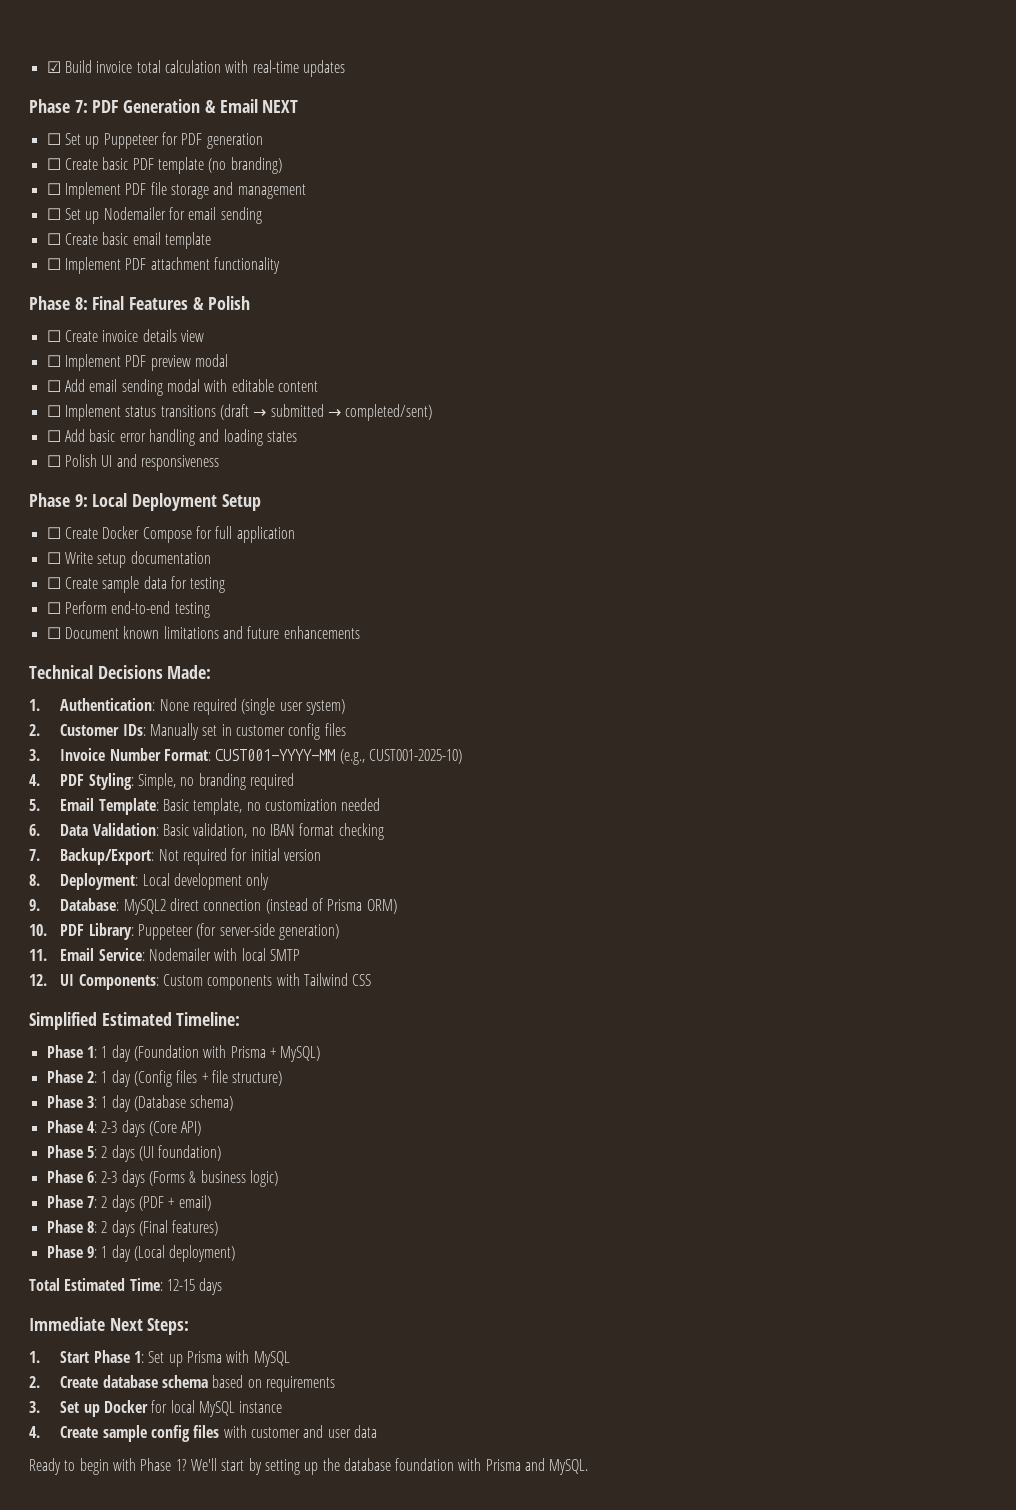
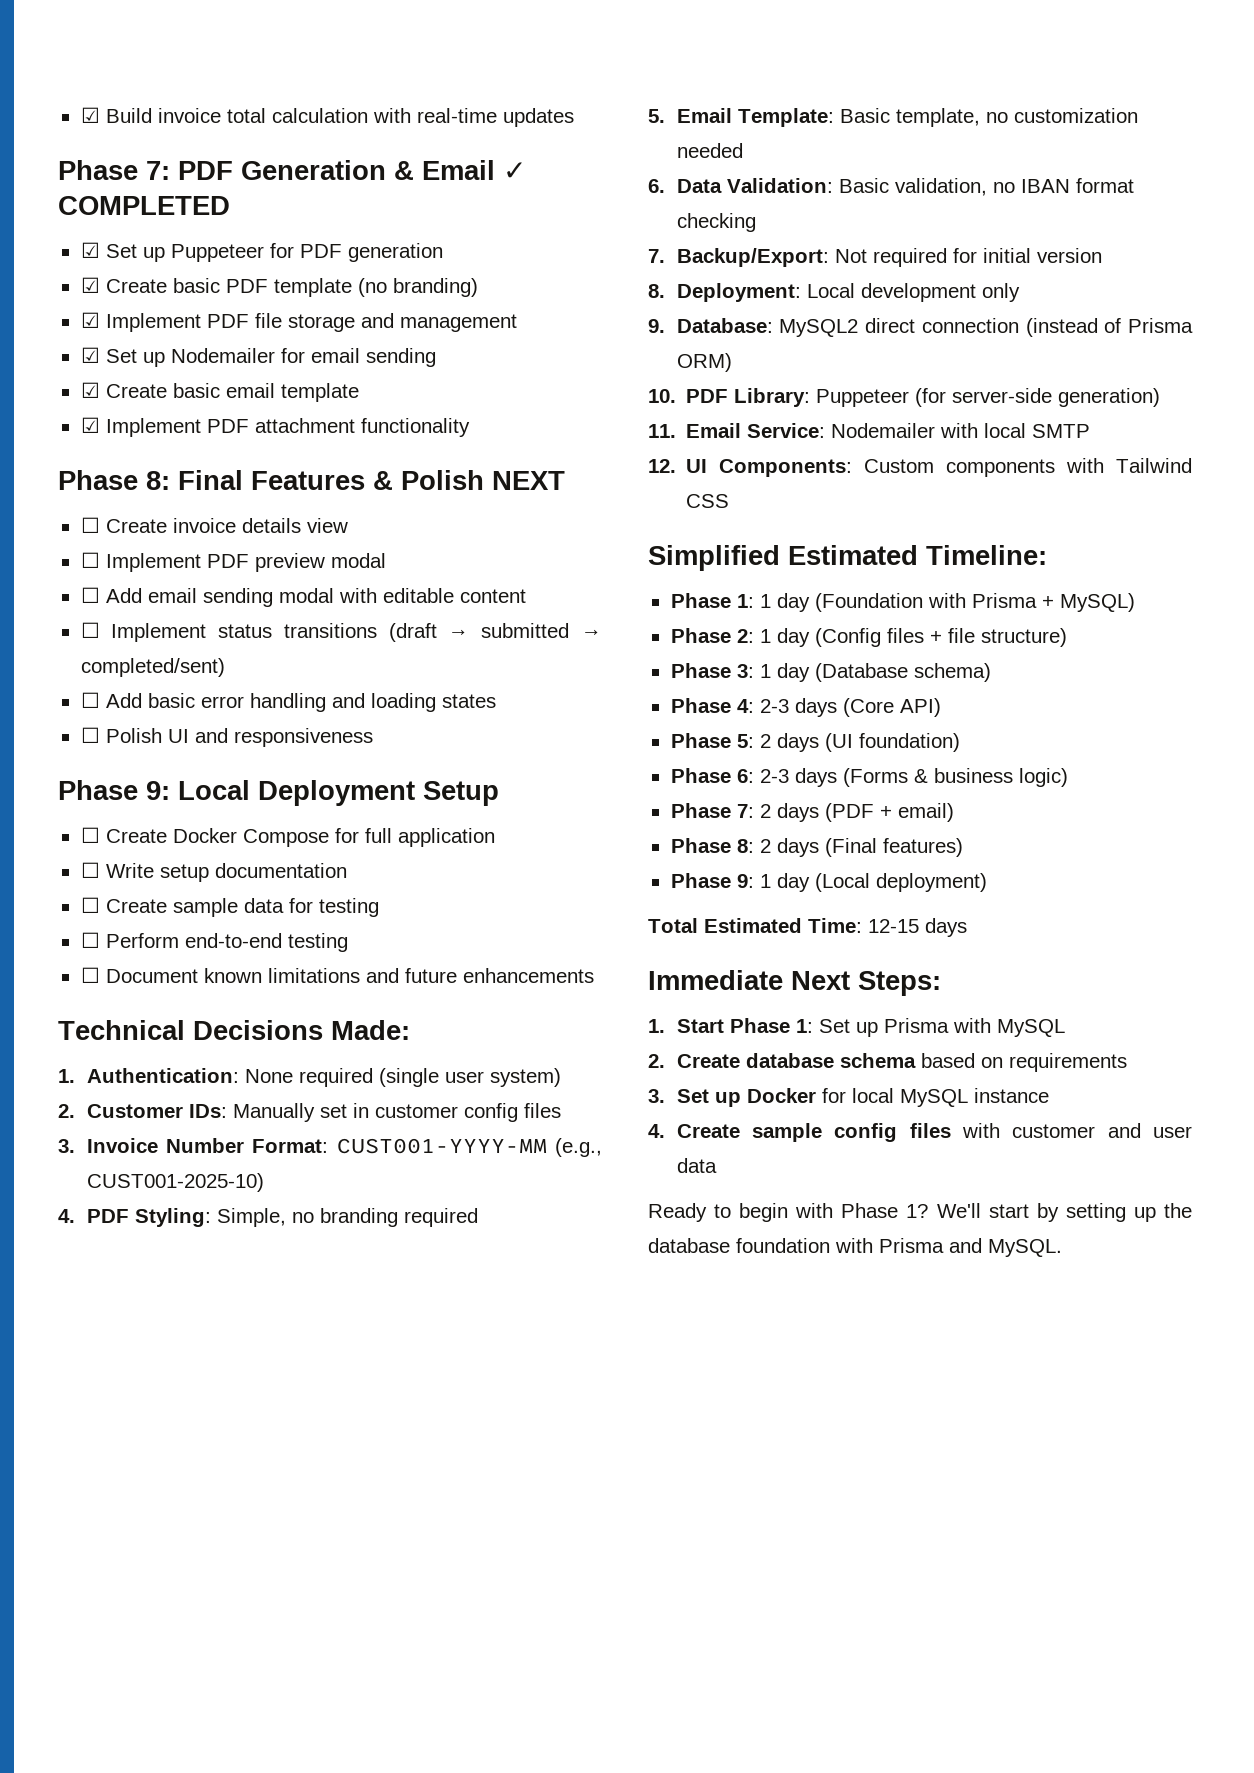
- Phase 7: PDF Generation & Email NEXT
- ☐ Set up Puppeteer for PDF generation
+ Phase 7: PDF Generation & Email ✓ COMPLETED
+ ☑ Set up Puppeteer for PDF generation
- ☐ Create basic PDF template (no branding)
+ ☑ Create basic PDF template (no branding)
- ☐ Implement PDF file storage and management
+ ☑ Implement PDF file storage and management
- ☐ Set up Nodemailer for email sending
+ ☑ Set up Nodemailer for email sending
- ☐ Create basic email template
+ ☑ Create basic email template
- ☐ Implement PDF attachment functionality
+ ☑ Implement PDF attachment functionality
- Phase 8: Final Features & Polish
+ Phase 8: Final Features & Polish NEXT

